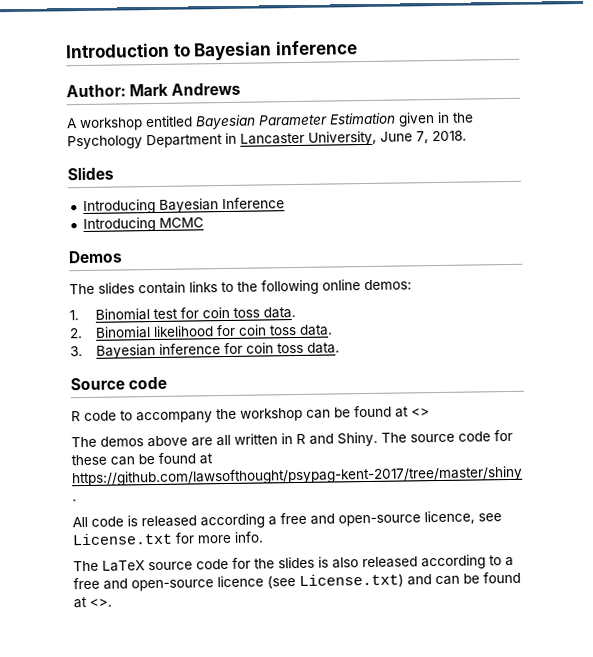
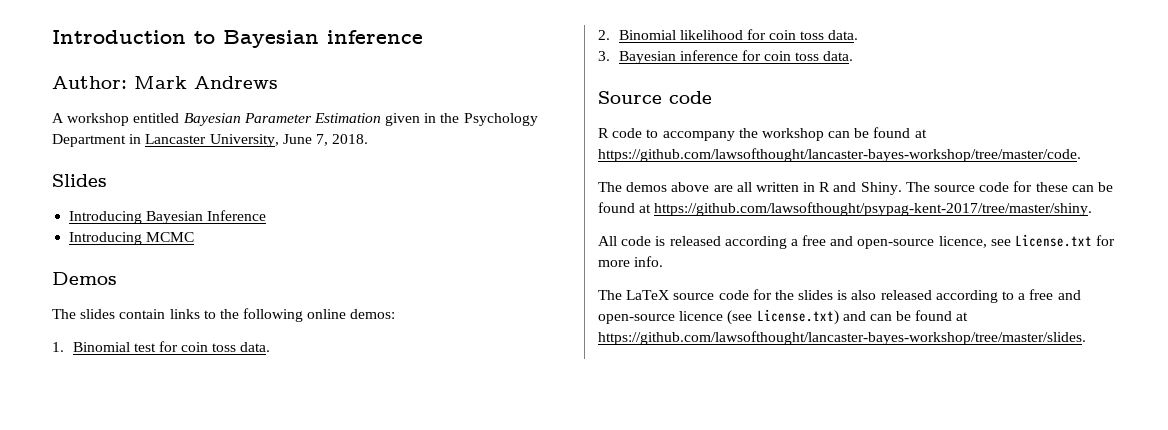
- R code to accompany the workshop can be found at <>
+ R code to accompany the workshop can be found at https://github.com/lawsofthought/lancaster-bayes-workshop/tree/master/code.
- The LaTeX source code for the slides is also released according to a free and open-source licence (see License.txt) and can be found at <>.
+ The LaTeX source code for the slides is also released according to a free and open-source licence (see License.txt) and can be found at https://github.com/lawsofthought/lancaster-bayes-workshop/tree/master/slides.

